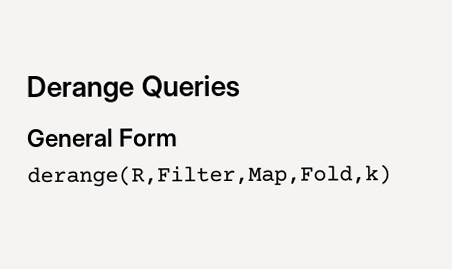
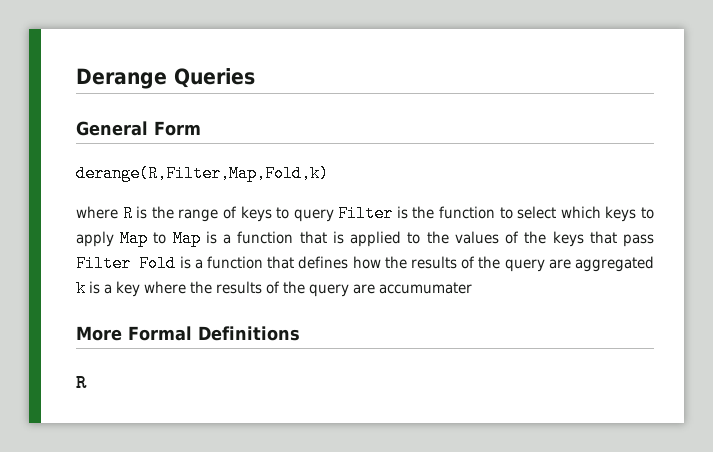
+ where R is the range of keys to query Filter is the function to select which keys to apply Map to Map is a function that is applied to the values of the keys that pass Filter Fold is a function that defines how the results of the query are aggregated k is a key where the results of the query are accumumater
+ More Formal Definitions
+ R

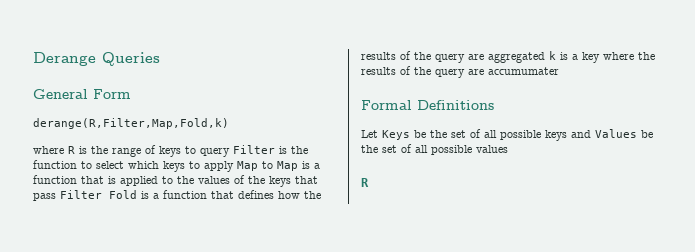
- More Formal Definitions
+ Formal Definitions
+ Let Keys be the set of all possible keys and Values be the set of all possible values

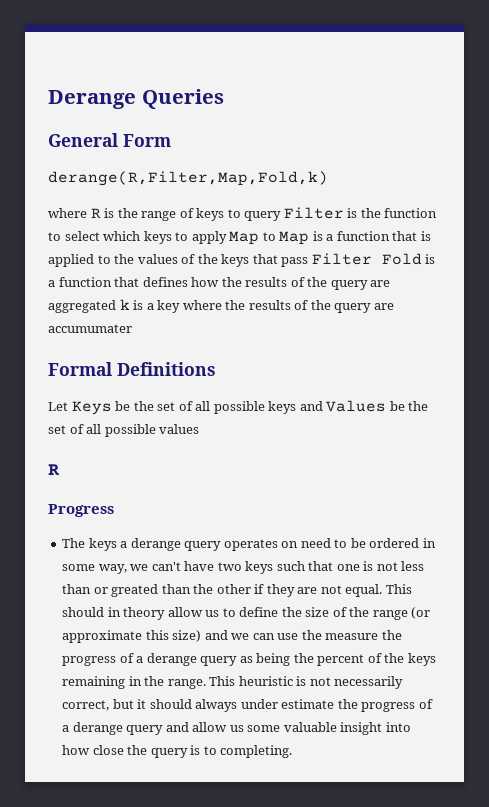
+ Progress
+ The keys a derange query operates on need to be ordered in some way, we can't have two keys such that one is not less than or greated than the other if they are not equal. This should in theory allow us to define the size of the range (or approximate this size) and we can use the measure the progress of a derange query as being the percent of the keys remaining in the range. This heuristic is not necessarily correct, but it should always under estimate the progress of a derange query and allow us some valuable insight into how close the query is to completing.

